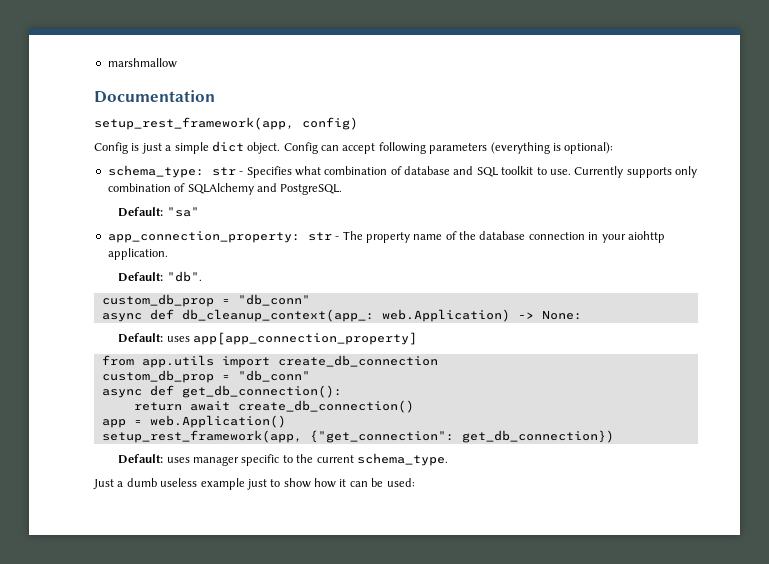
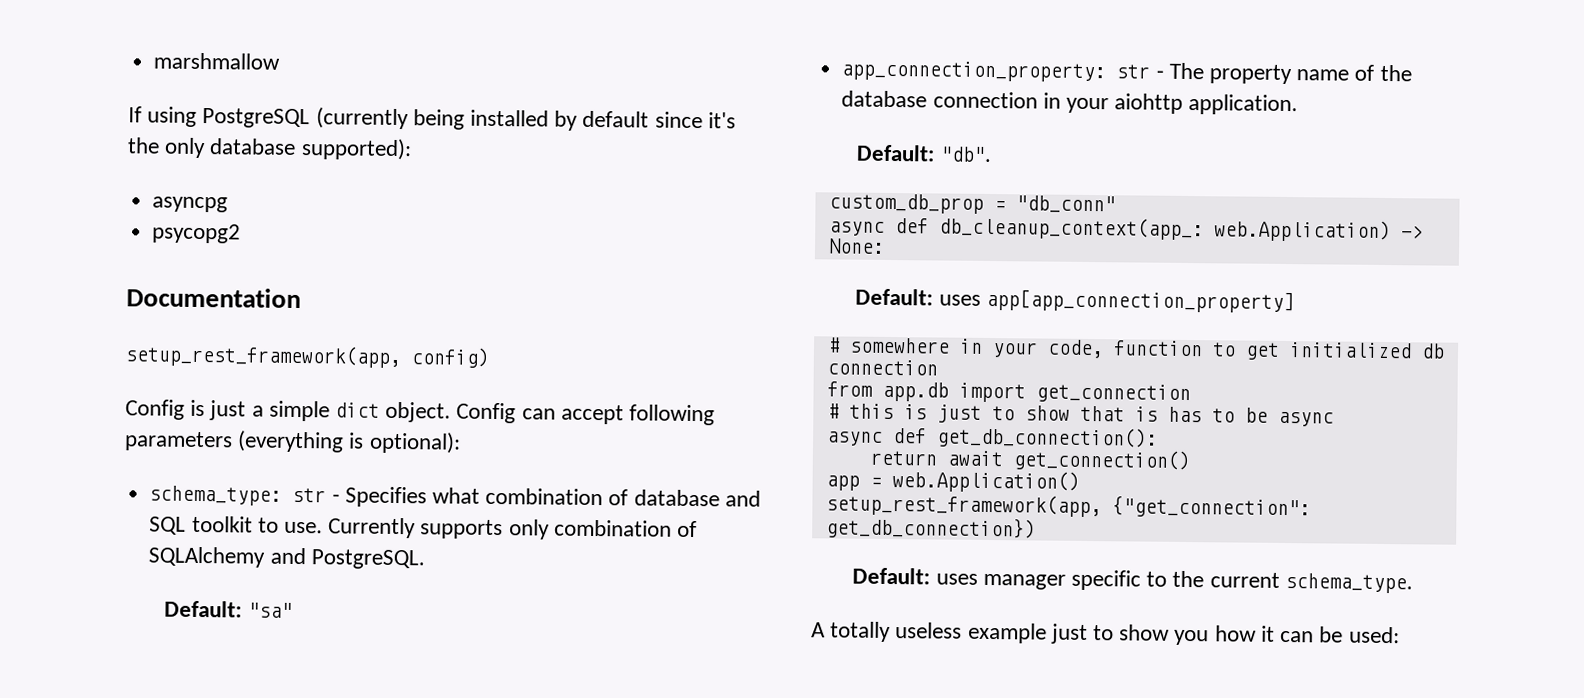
+ If using PostgreSQL (currently being installed by default since it's the only database supported):
+ asyncpg
+ psycopg2
- from app.utils import create_db_connection
- custom_db_prop = "db_conn"
+ # somewhere in your code, function to get initialized db connection
+ from app.db import get_connection
+ # this is just to show that is has to be async
- return await create_db_connection()
+ return await get_connection()
- Just a dumb useless example just to show how it can be used:
+ A totally useless example just to show you how it can be used:

